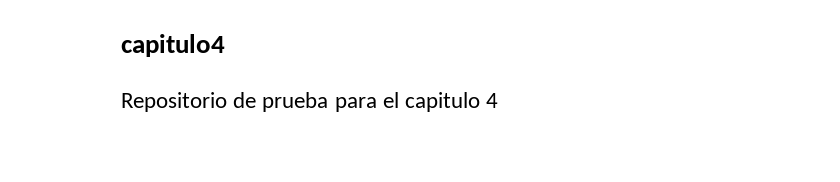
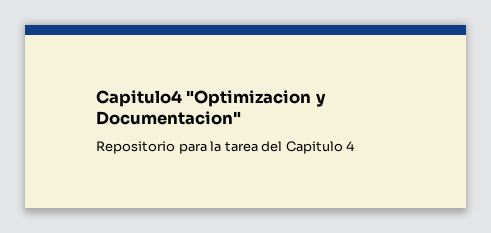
- capitulo4
- Repositorio de prueba para el capitulo 4
+ Capitulo4 "Optimizacion y Documentacion"
+ Repositorio para la tarea del Capitulo 4

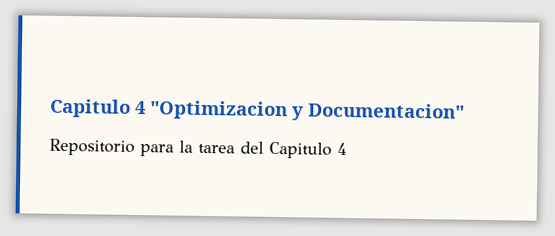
- Capitulo4 "Optimizacion y Documentacion"
+ Capitulo 4 "Optimizacion y Documentacion"

